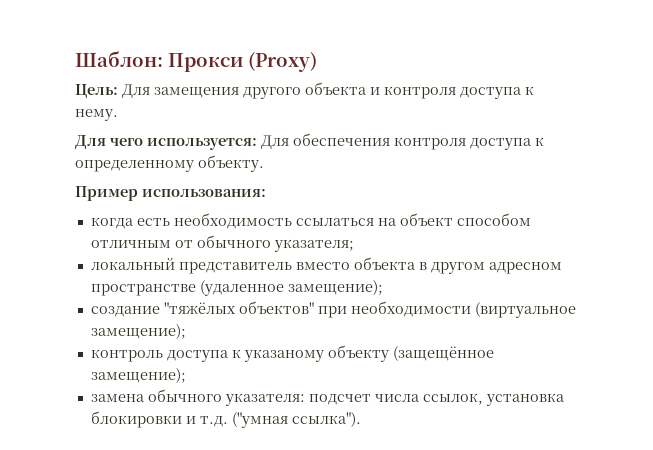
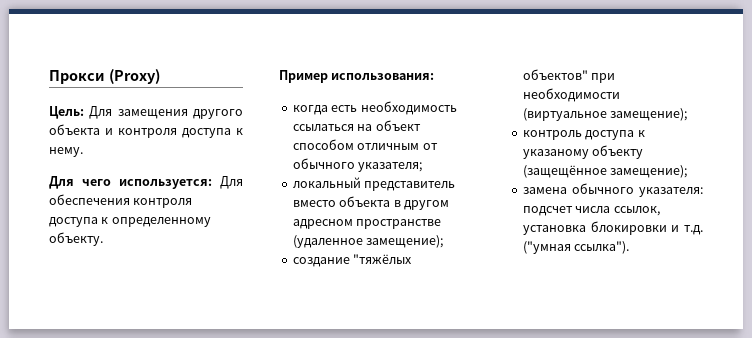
- Шаблон: Прокси (Proxy)
+ Прокси (Proxy)

